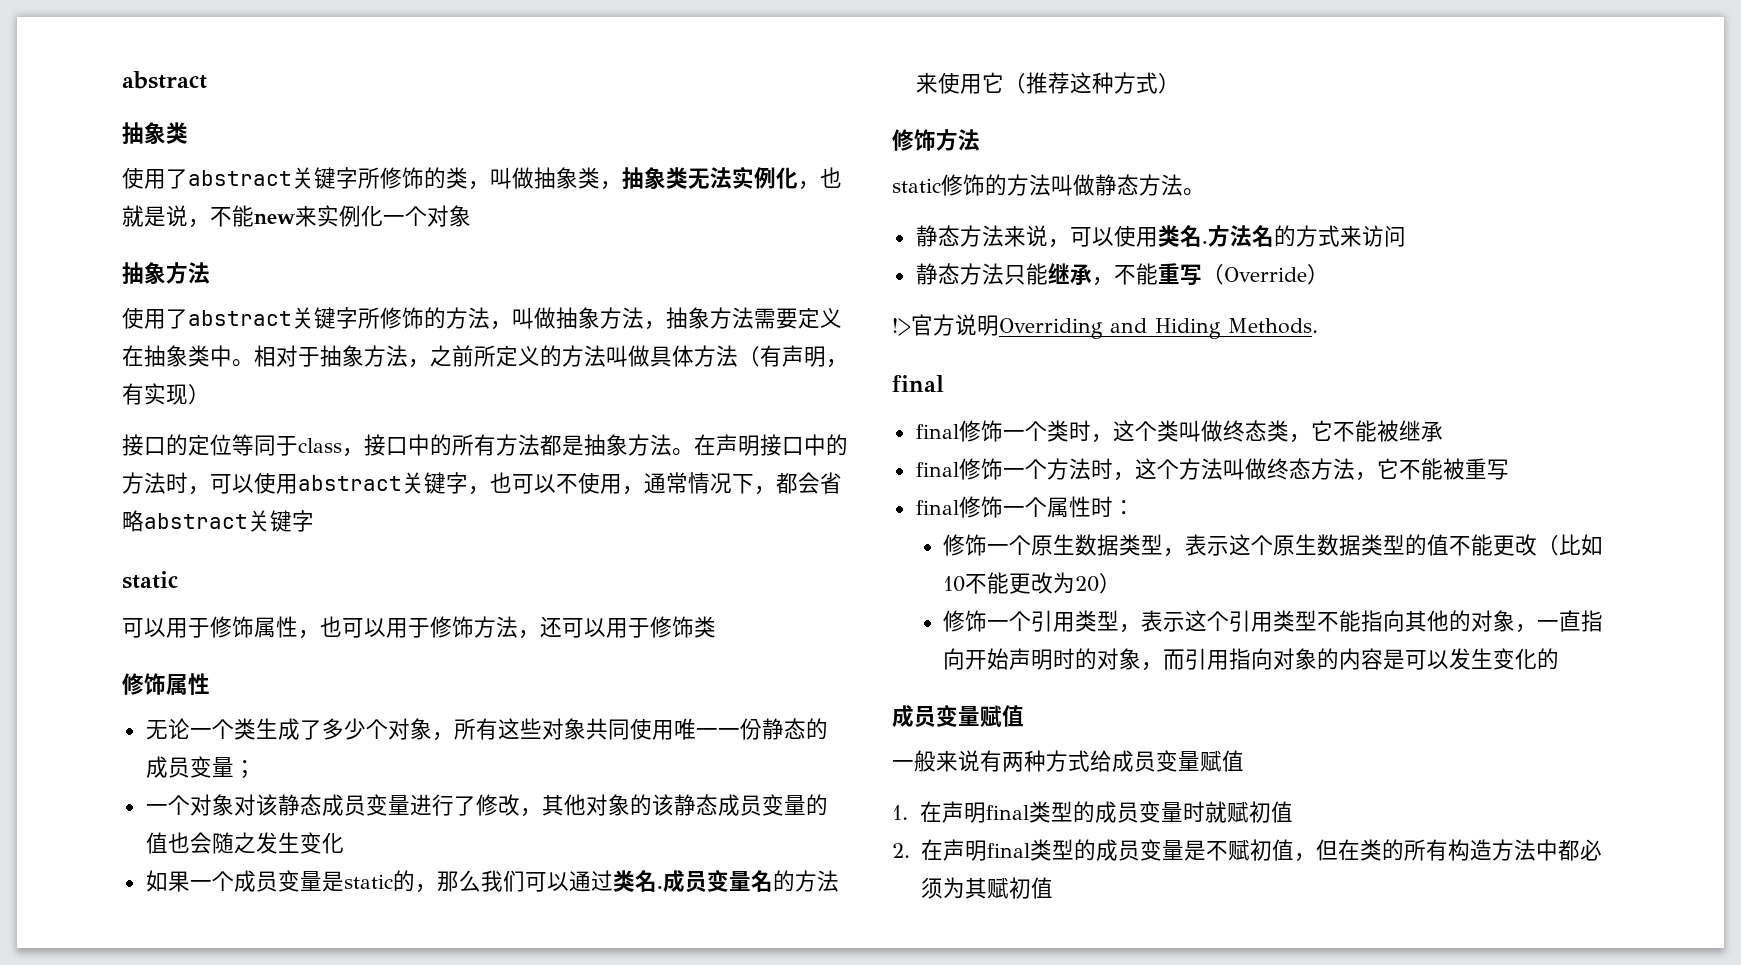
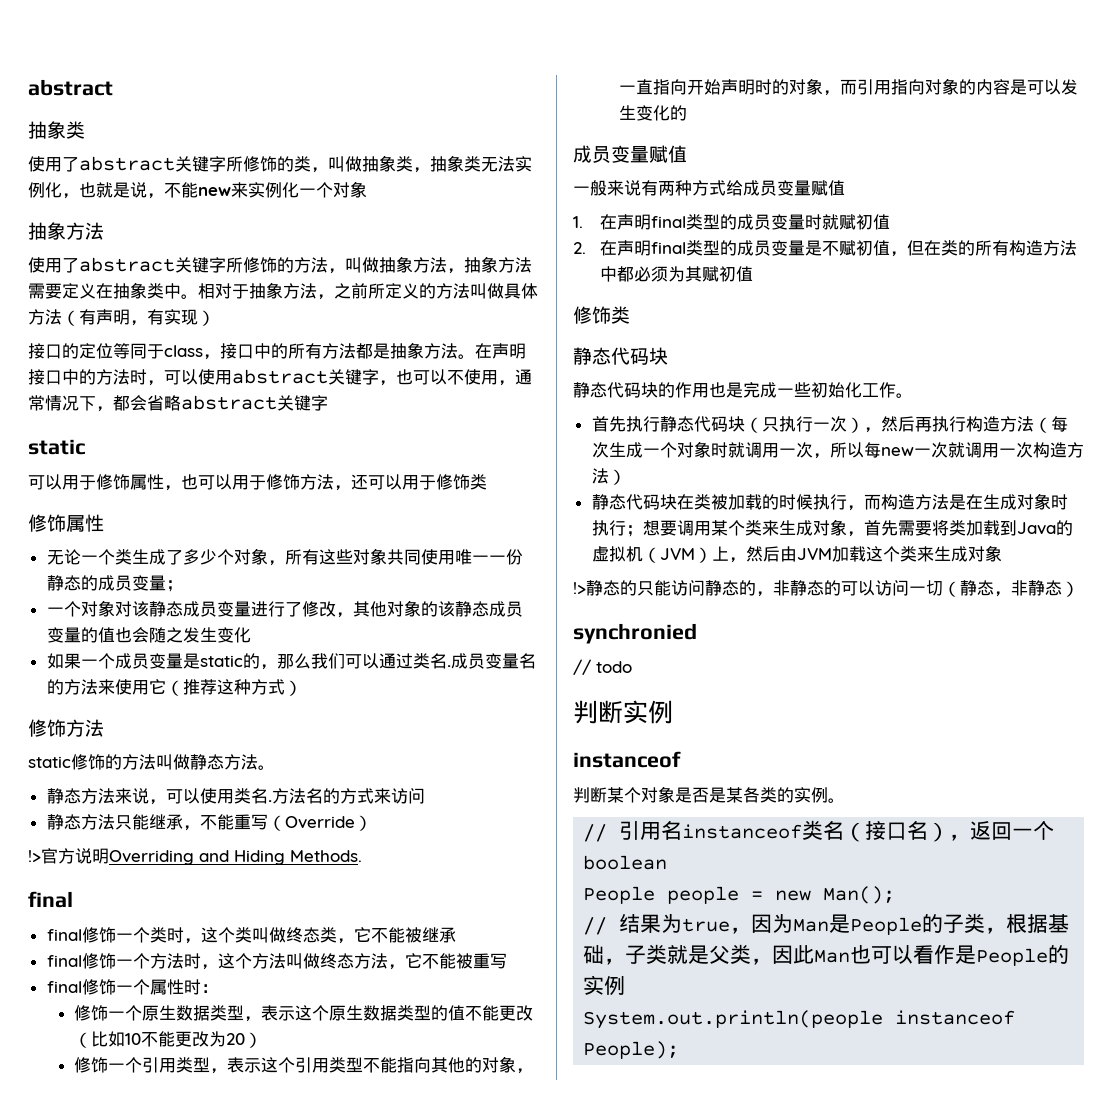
  2.在声明final类型的成员变量是不赋初值，但在类的所有构造方法中都必须为其赋初值
+ 修饰类
+ 静态代码块
+ 静态代码块的作用也是完成一些初始化工作。
+ 首先执行静态代码块（只执行一次），然后再执行构造方法（每次生成一个对象时就调用一次，所以每new一次就调用一次构造方法）
+ 静态代码块在类被加载的时候执行，而构造方法是在生成对象时执行；想要调用某个类来生成对象，首先需要将类加载到Java的虚拟机（JVM）上，然后由JVM加载这个类来生成对象
+ !>静态的只能访问静态的，非静态的可以访问一切（静态，非静态）
+ synchronied
+ // todo
+ 判断实例
+ instanceof
+ 判断某个对象是否是某各类的实例。
+ // 引用名instanceof类名（接口名），返回一个boolean
+ People people = new Man();
+ // 结果为true，因为Man是People的子类，根据基础，子类就是父类，因此Man也可以看作是People的实例
+ System.out.println(people instanceof People);

